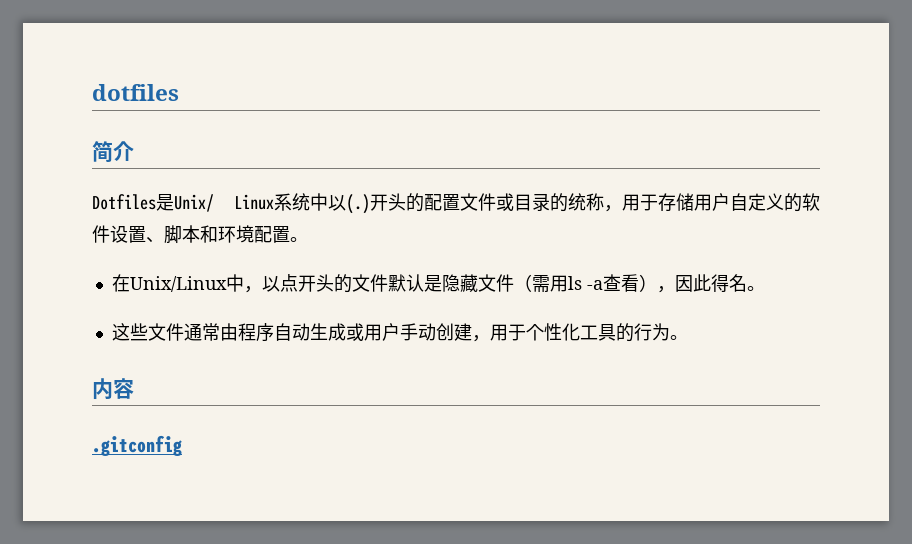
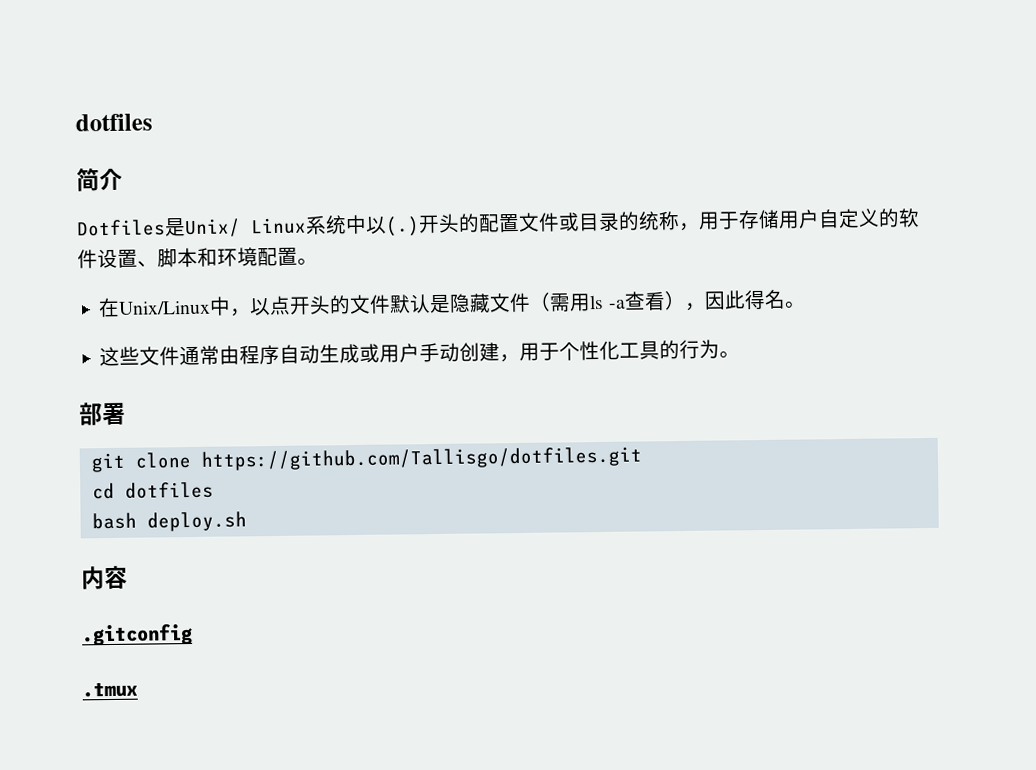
+ 部署
+ git clone https://github.com/Tallisgo/dotfiles.git
+ cd dotfiles
+ bash deploy.sh
+ .tmux

